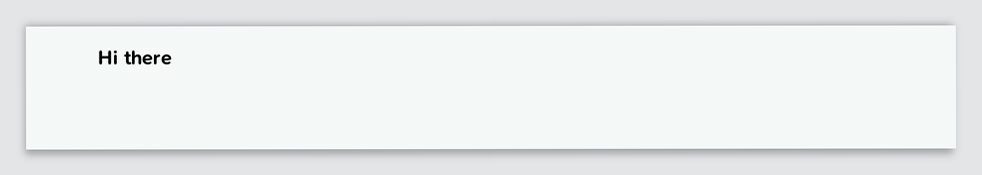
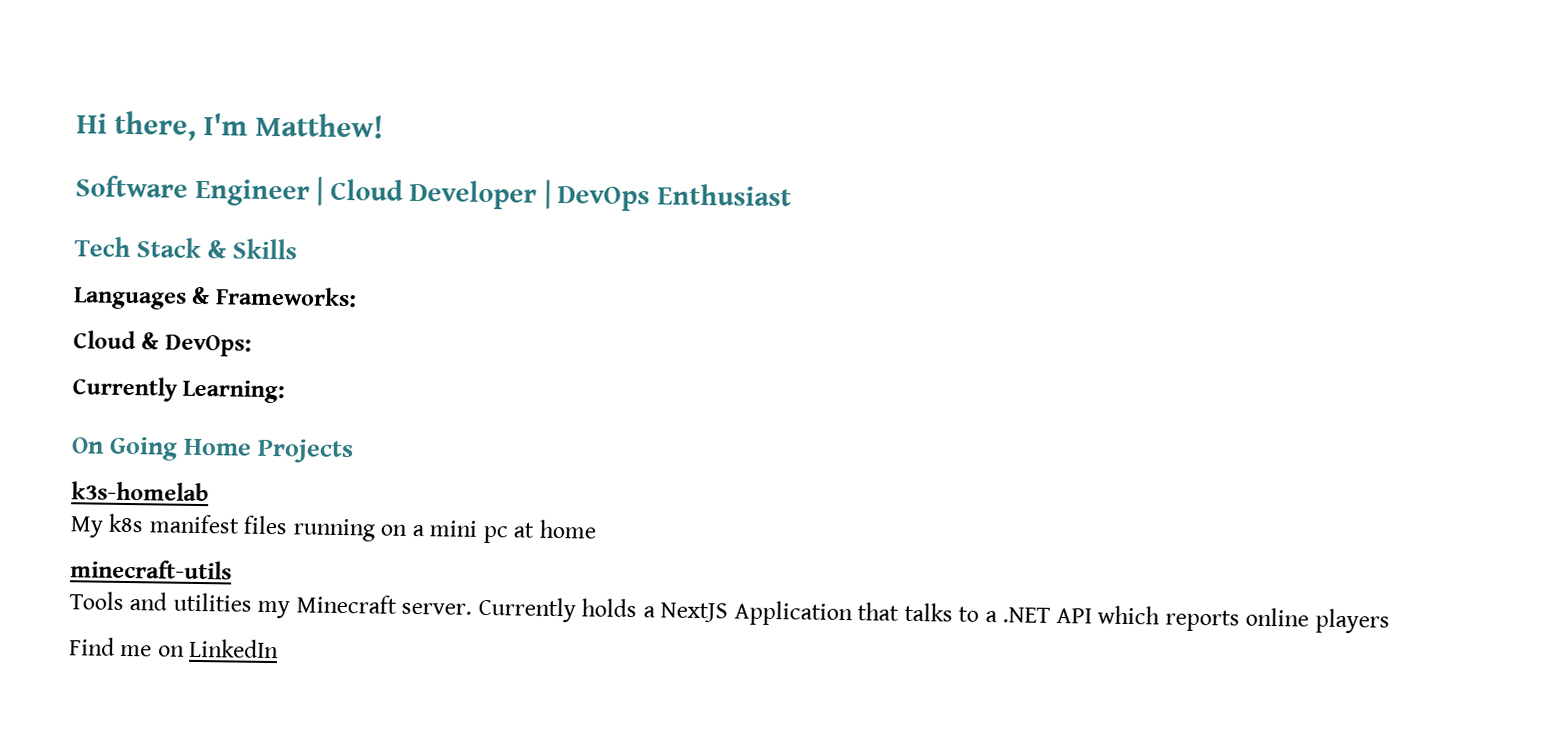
- Hi there
+ Hi there, I'm Matthew!
+ Software Engineer | Cloud Developer | DevOps Enthusiast
+ Tech Stack & Skills
+ Languages & Frameworks:
+ Cloud & DevOps:
+ Currently Learning:
+ On Going Home Projects
+ k3s-homelab
+ My k8s manifest files running on a mini pc at home
+ minecraft-utils
+ Tools and utilities my Minecraft server. Currently holds a NextJS Application that talks to a .NET API which reports online players
+ Find me on LinkedIn

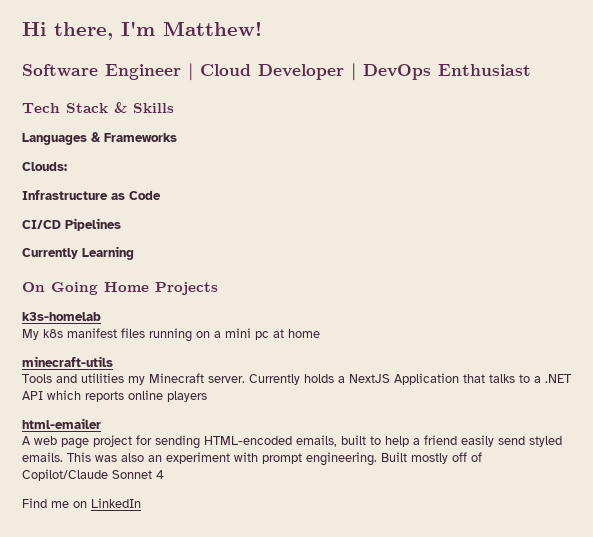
- Languages & Frameworks:
- Cloud & DevOps:
- Currently Learning:
+ Languages & Frameworks
+ Clouds:
+ Infrastructure as Code
+ CI/CD Pipelines
+ Currently Learning
+ html-emailer
+ A web page project for sending HTML-encoded emails, built to help a friend easily send styled emails. This was also an experiment with prompt engineering. Built mostly off of Copilot/Claude Sonnet 4

